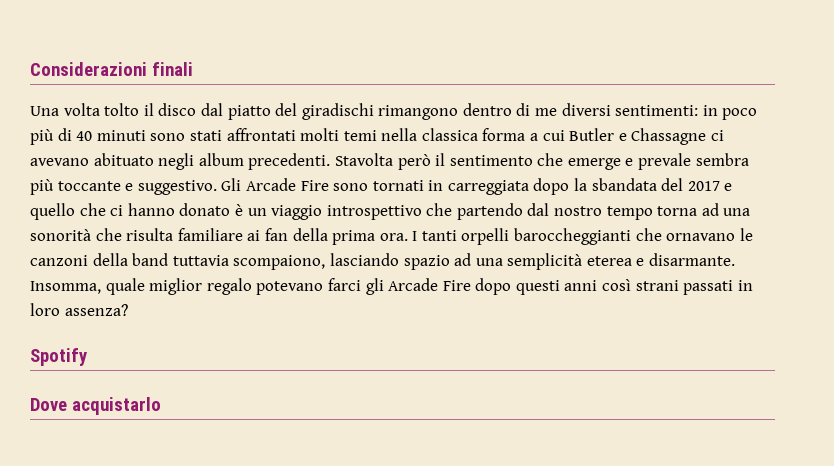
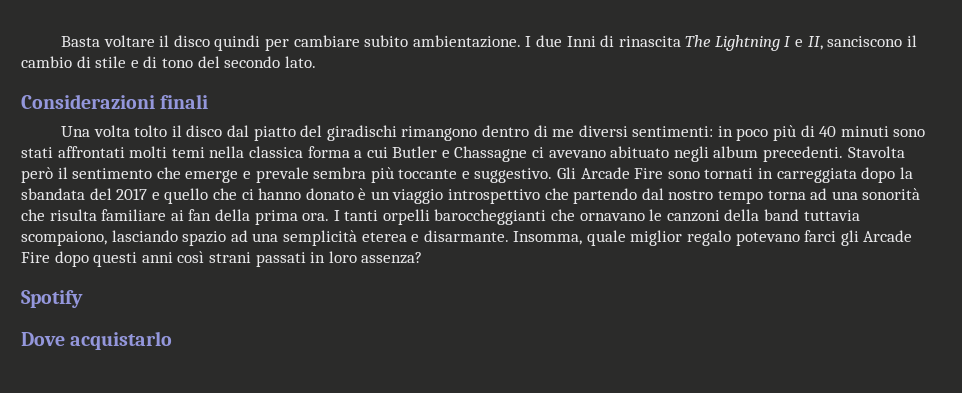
+ Basta voltare il disco quindi per cambiare subito ambientazione. I due Inni di rinascita The Lightning I e II, sanciscono il cambio di stile e di tono del secondo lato.

